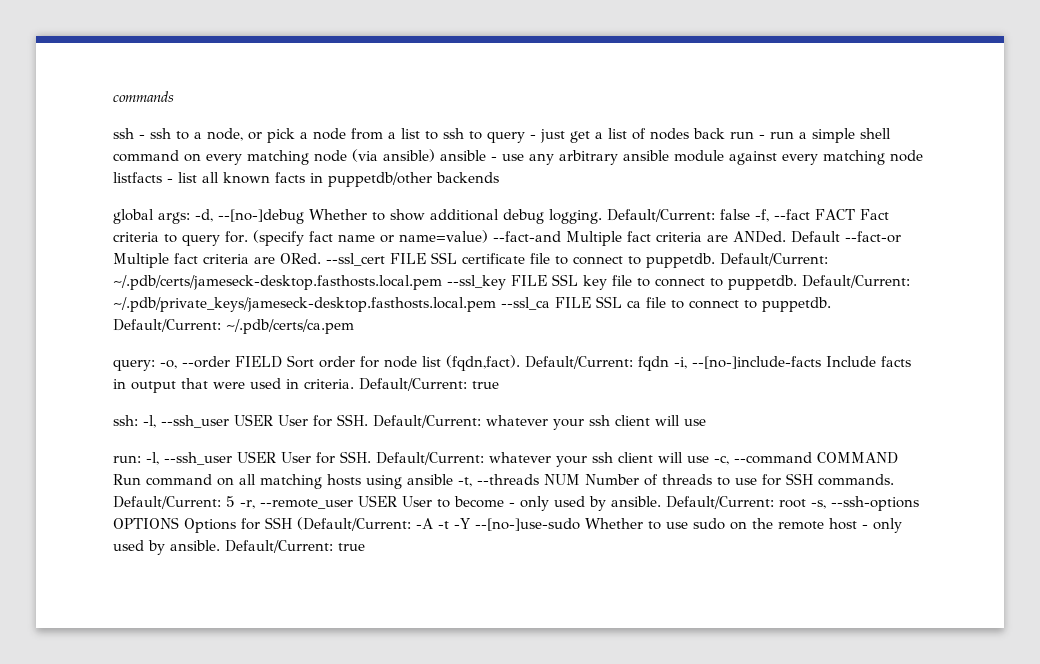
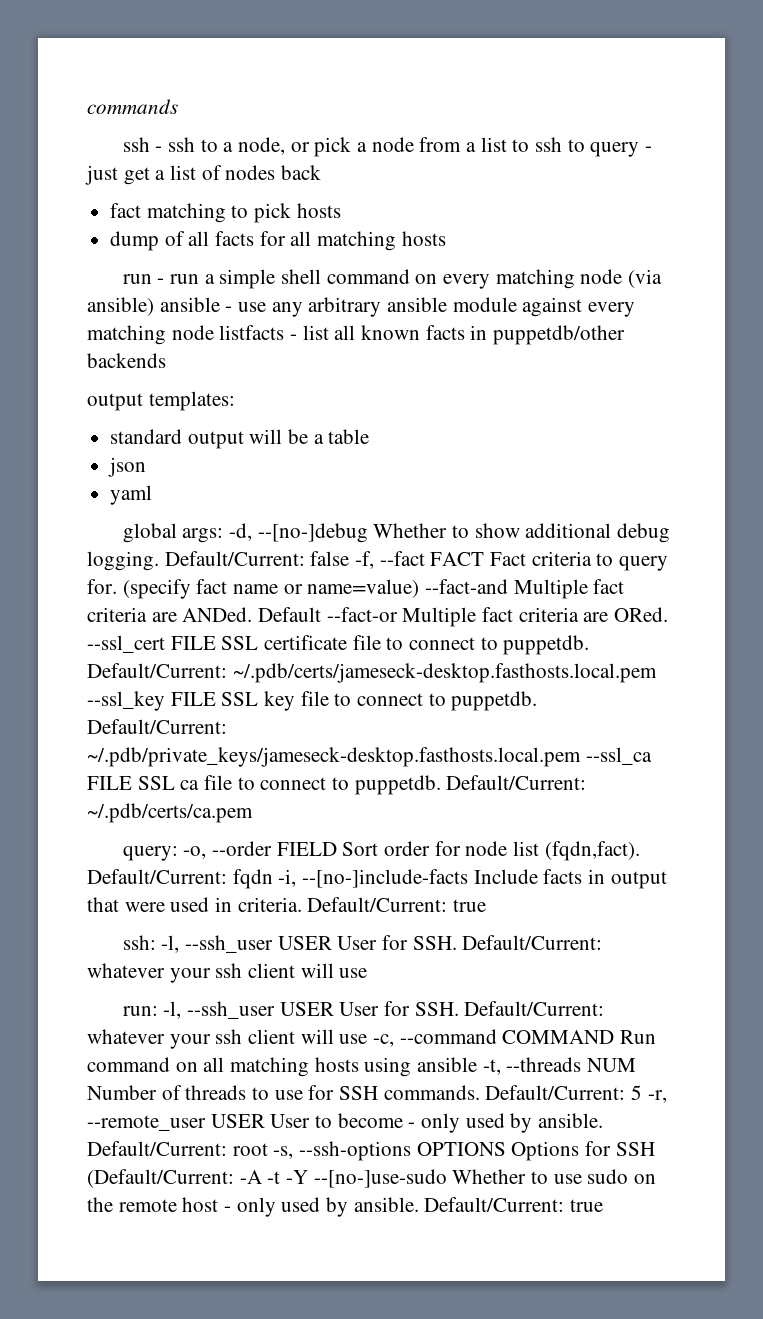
- ssh - ssh to a node, or pick a node from a list to ssh to query - just get a list of nodes back run - run a simple shell command on every matching node (via ansible) ansible - use any arbitrary ansible module against every matching node listfacts - list all known facts in puppetdb/other backends
+ ssh - ssh to a node, or pick a node from a list to ssh to query - just get a list of nodes back
+ fact matching to pick hosts
+ dump of all facts for all matching hosts
+ run - run a simple shell command on every matching node (via ansible) ansible - use any arbitrary ansible module against every matching node listfacts - list all known facts in puppetdb/other backends
+ output templates:
+ standard output will be a table
+ json
+ yaml

